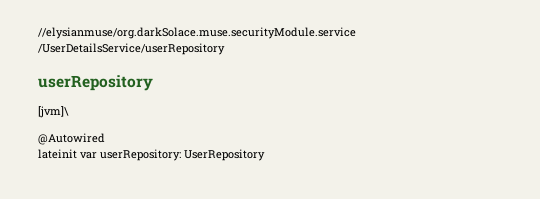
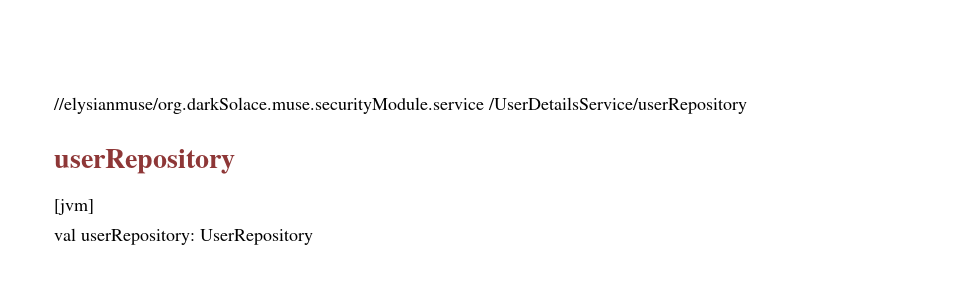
- [jvm]\
- @Autowired
- lateinit var userRepository: UserRepository
+ [jvm]
+ val userRepository: UserRepository

